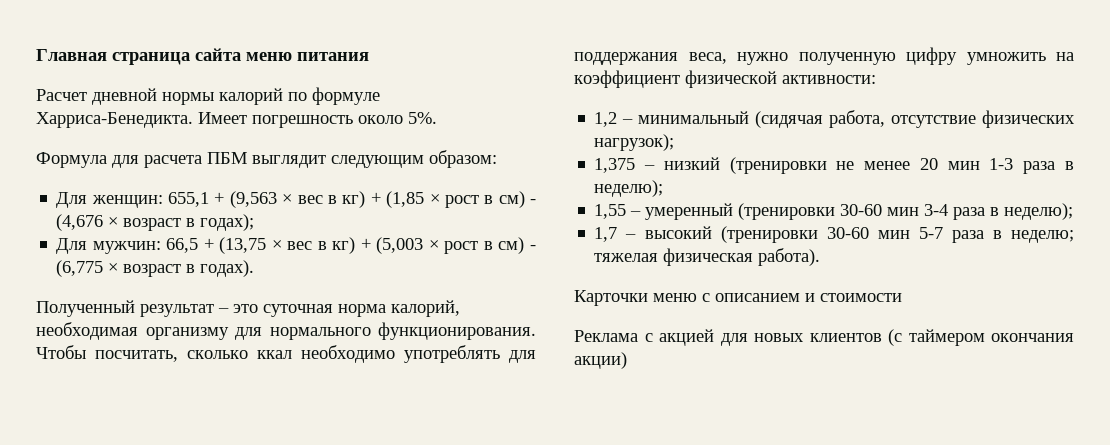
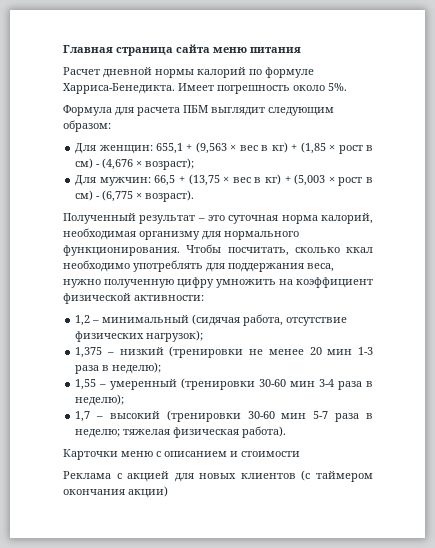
- Для женщин: 655,1 + (9,563 × вес в кг) + (1,85 × рост в см) - (4,676 × возраст в годах);
+ Для женщин: 655,1 + (9,563 × вес в кг) + (1,85 × рост в см) - (4,676 × возраст);
- Для мужчин: 66,5 + (13,75 × вес в кг) + (5,003 × рост в см) - (6,775 × возраст в годах).
+ Для мужчин: 66,5 + (13,75 × вес в кг) + (5,003 × рост в см) - (6,775 × возраст).

